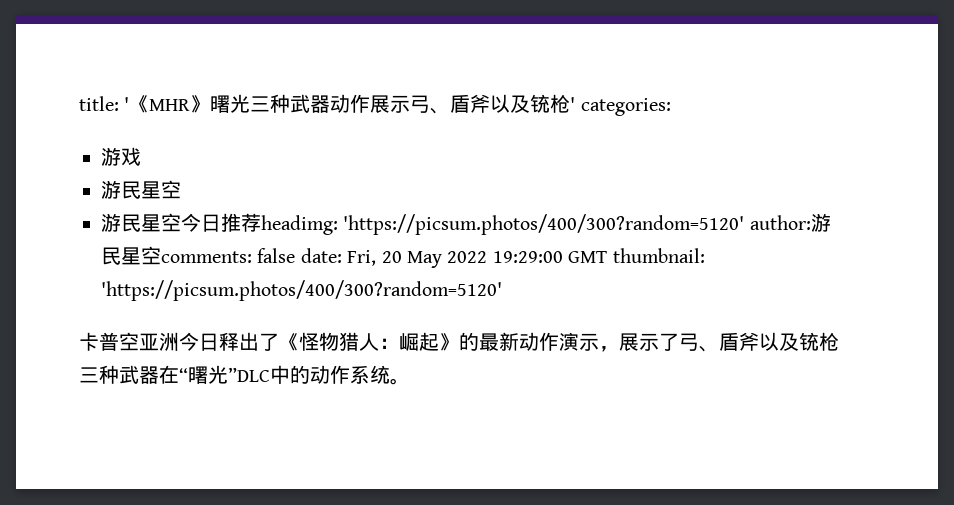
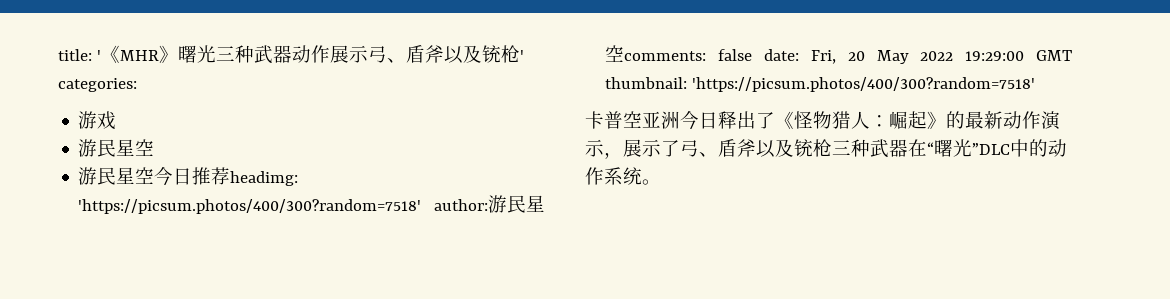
- 游民星空今日推荐headimg: 'https://picsum.photos/400/300?random=5120' author:游民星空comments: false date: Fri, 20 May 2022 19:29:00 GMT thumbnail: 'https://picsum.photos/400/300?random=5120'
+ 游民星空今日推荐headimg: 'https://picsum.photos/400/300?random=7518' author:游民星空comments: false date: Fri, 20 May 2022 19:29:00 GMT thumbnail: 'https://picsum.photos/400/300?random=7518'

